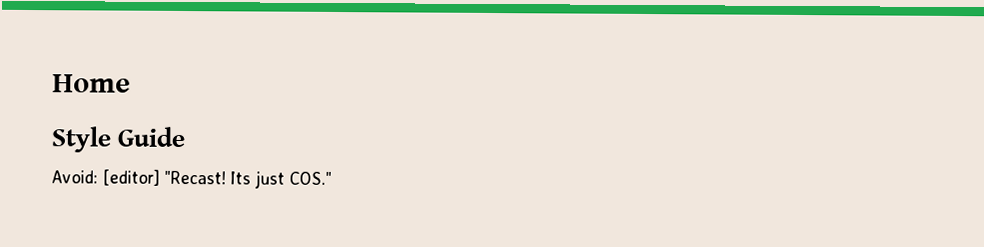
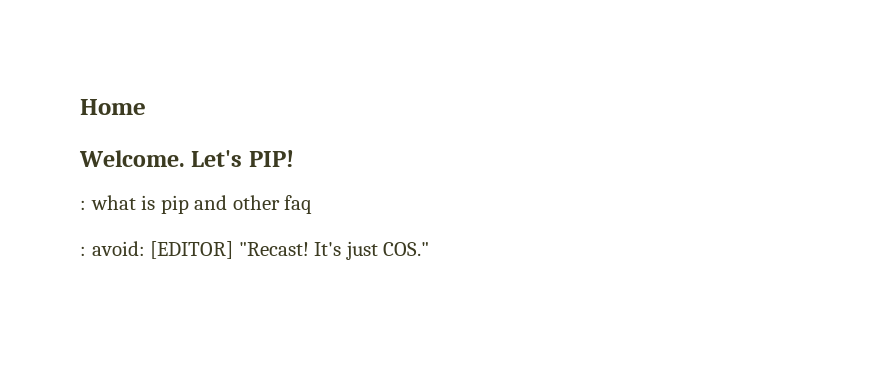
- Style Guide
- Avoid: [editor] "Recast! Its just COS."
+ Welcome. Let's PIP!
+ : what is pip and other faq
+ : avoid: [EDITOR] "Recast! It's just COS."

